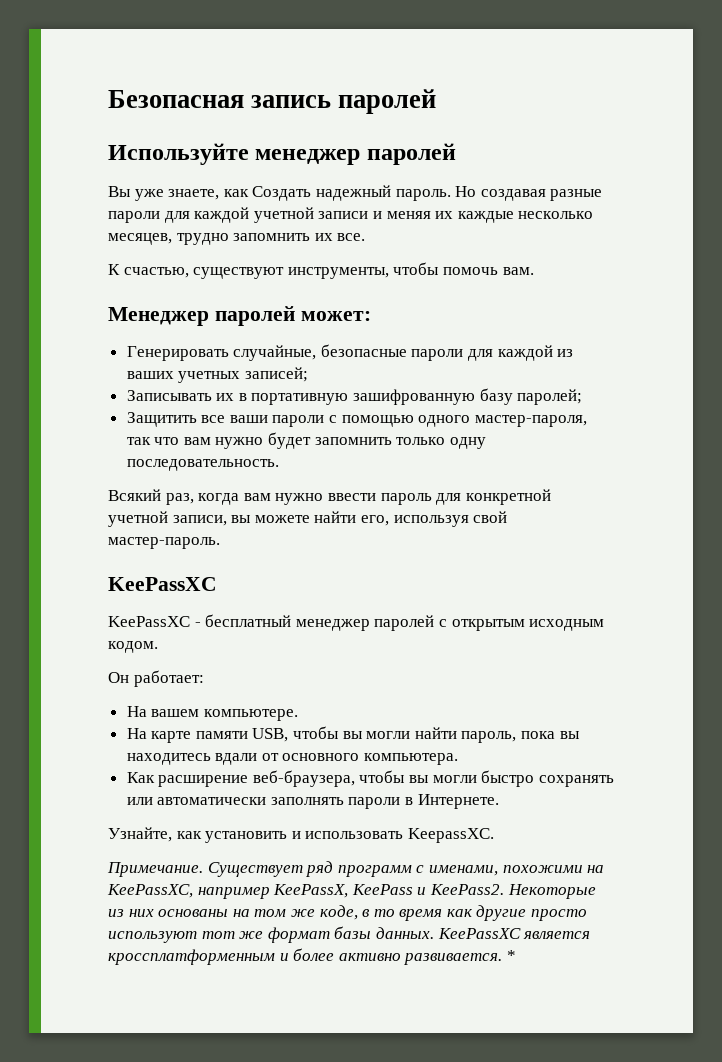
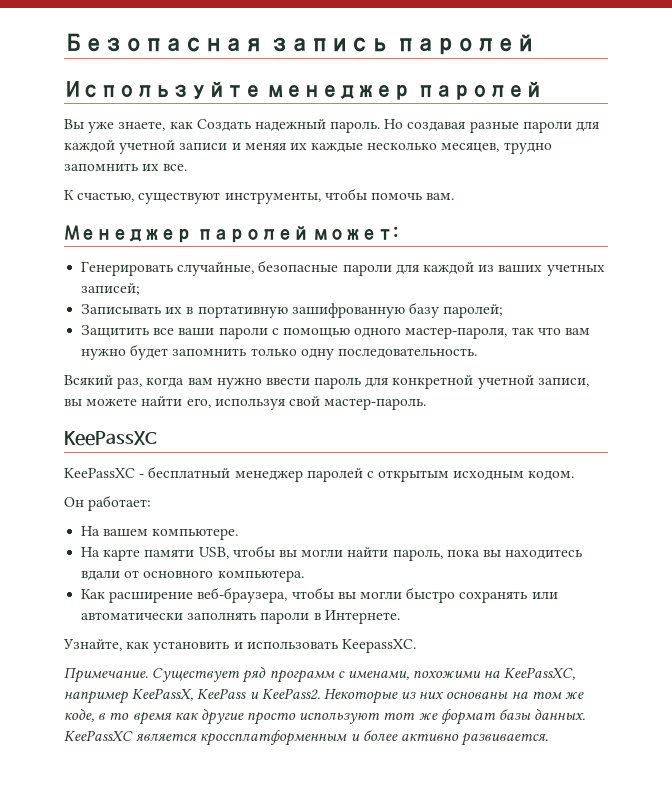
- *

